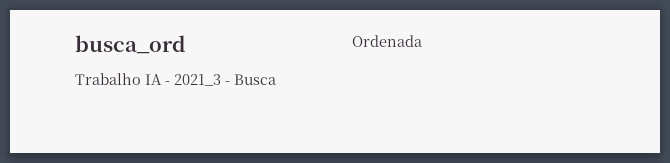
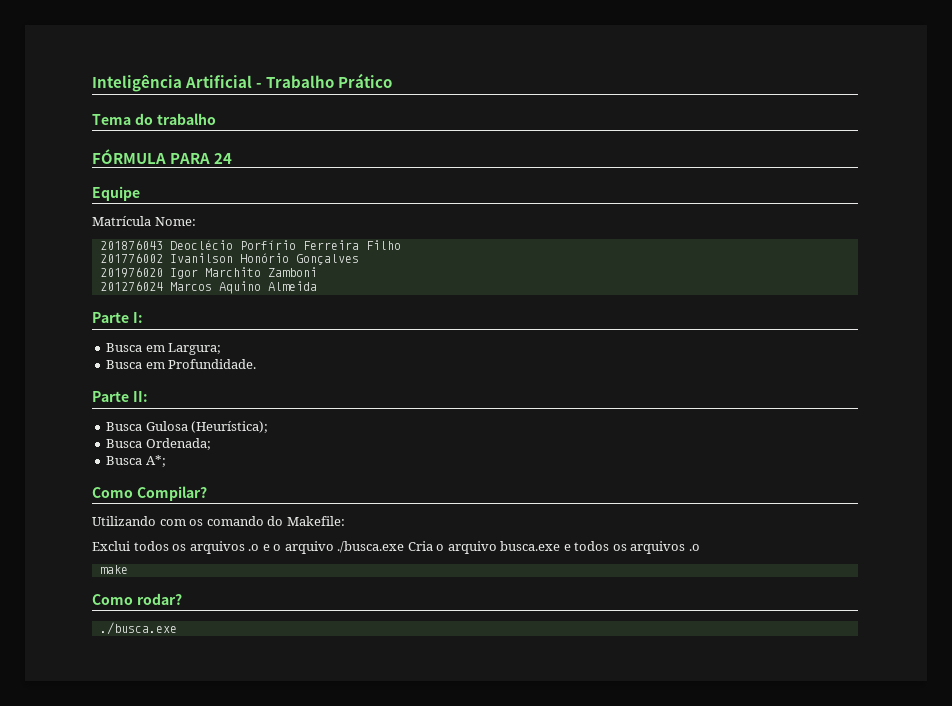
- busca_ord
- Trabalho IA - 2021_3 - Busca Ordenada
+ Inteligência Artificial - Trabalho Prático
+ Tema do trabalho
+ FÓRMULA PARA 24
+ Equipe
+ Matrícula Nome:
+ 201876043 Deoclécio Porfírio Ferreira Filho
+ 201776002 Ivanilson Honório Gonçalves
+ 201976020 Igor Marchito Zamboni
+ 201276024 Marcos Aquino Almeida
+ Parte I:
+ Busca em Largura;
+ Busca em Profundidade.
+ Parte II:
+ Busca Gulosa (Heurística);
+ Busca Ordenada;
+ Busca A*;
+ Como Compilar?
+ Utilizando com os comando do Makefile:
+ Exclui todos os arquivos .o e o arquivo ./busca.exe Cria o arquivo busca.exe e todos os arquivos .o
+ make
+ Como rodar?
+ ./busca.exe

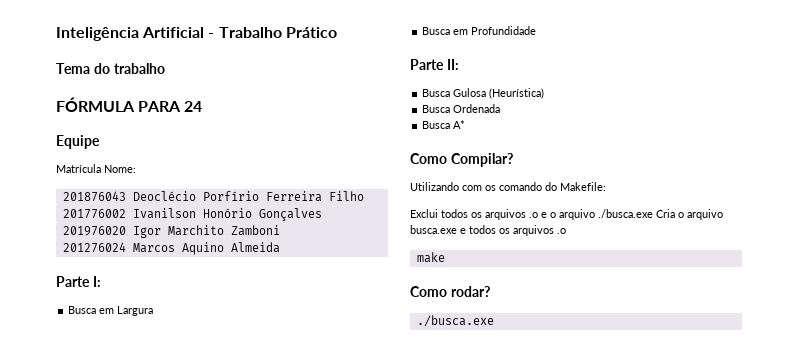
- Busca em Largura;
- Busca em Profundidade.
+ Busca em Largura
+ Busca em Profundidade
- Busca Gulosa (Heurística);
- Busca Ordenada;
- Busca A*;
+ Busca Gulosa (Heurística)
+ Busca Ordenada
+ Busca A*

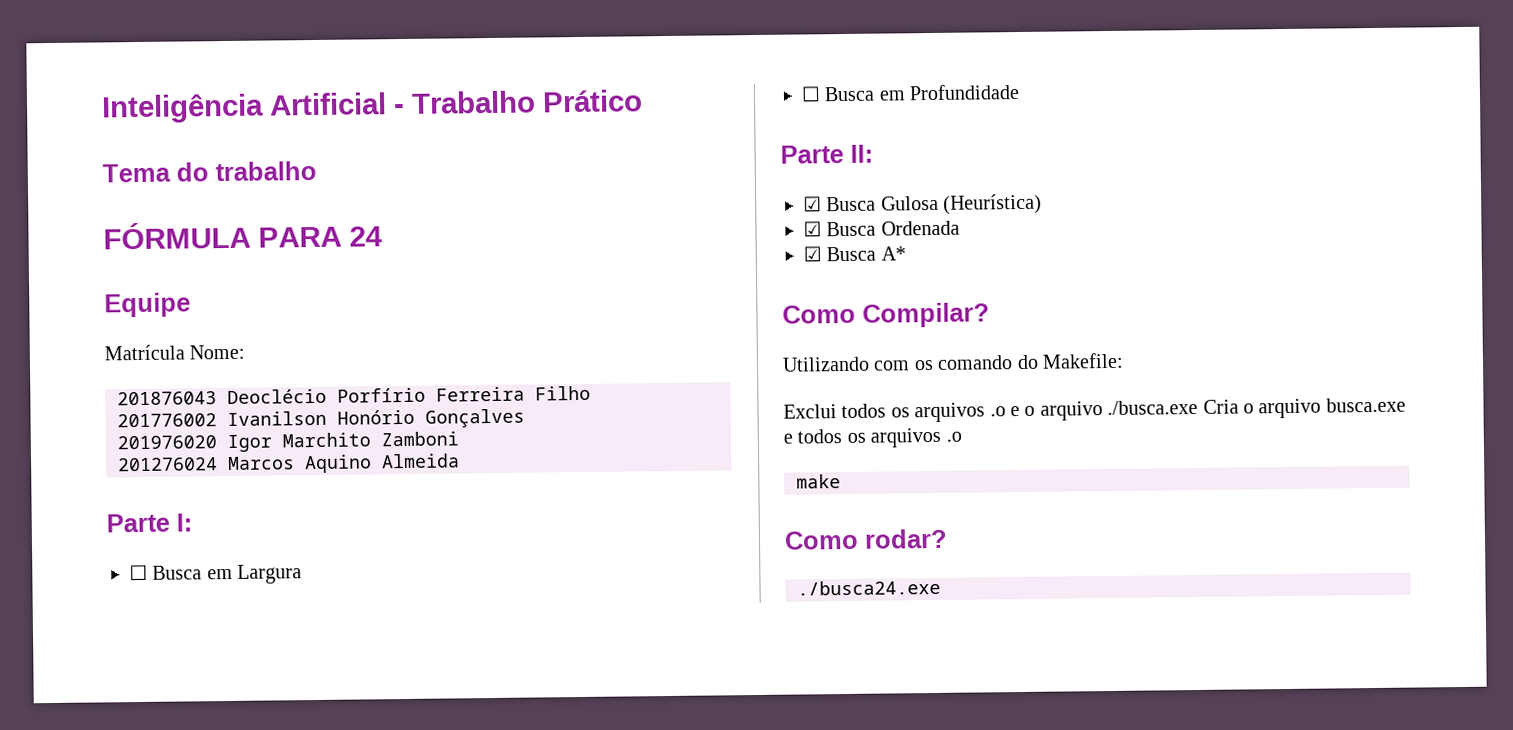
- Busca em Largura
+ ☐ Busca em Largura
- Busca em Profundidade
+ ☐ Busca em Profundidade
- Busca Gulosa (Heurística)
+ ☑ Busca Gulosa (Heurística)
- Busca Ordenada
+ ☑ Busca Ordenada
- Busca A*
+ ☑ Busca A*
  Como rodar?
- ./busca.exe
+ ./busca24.exe

